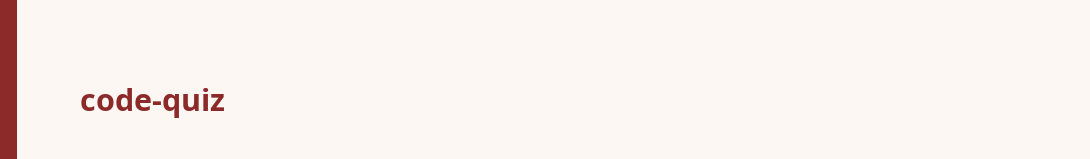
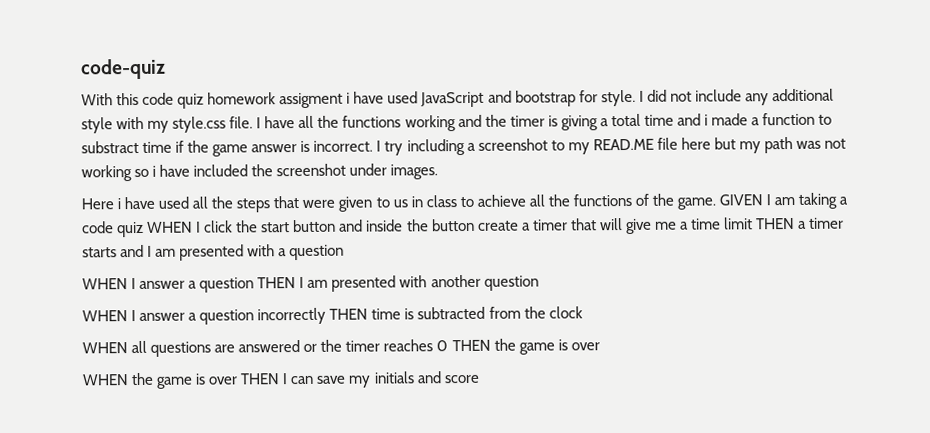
+ With this code quiz homework assigment i have used JavaScript and bootstrap for style. I did not include any additional style with my style.css file. I have all the functions working and the timer is giving a total time and i made a function to substract time if the game answer is incorrect. I try including a screenshot to my READ.ME file here but my path was not working so i have included the screenshot under images.
+ Here i have used all the steps that were given to us in class to achieve all the functions of the game. GIVEN I am taking a code quiz WHEN I click the start button and inside the button create a timer that will give me a time limit THEN a timer starts and I am presented with a question
+ WHEN I answer a question THEN I am presented with another question
+ WHEN I answer a question incorrectly THEN time is subtracted from the clock
+ WHEN all questions are answered or the timer reaches 0 THEN the game is over
+ WHEN the game is over THEN I can save my initials and score

